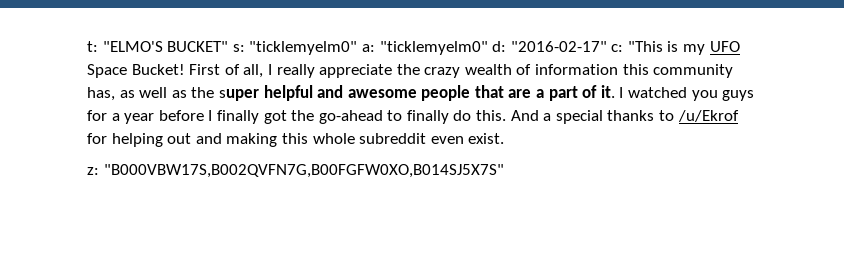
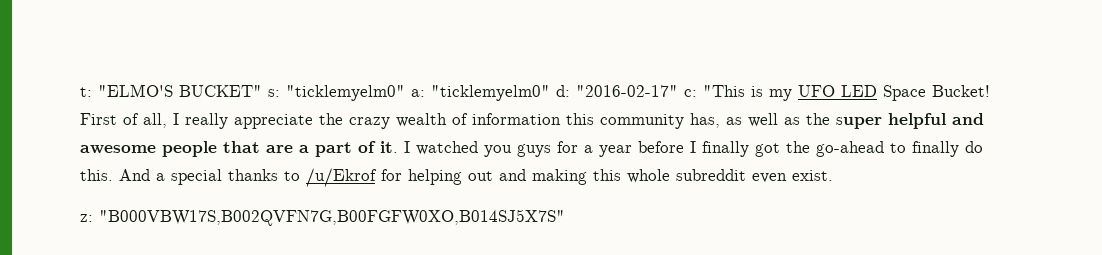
- t: "ELMO'S BUCKET" s: "ticklemyelm0" a: "ticklemyelm0" d: "2016-02-17" c: "This is my UFO Space Bucket!
+ t: "ELMO'S BUCKET" s: "ticklemyelm0" a: "ticklemyelm0" d: "2016-02-17" c: "This is my UFO LED Space Bucket!

